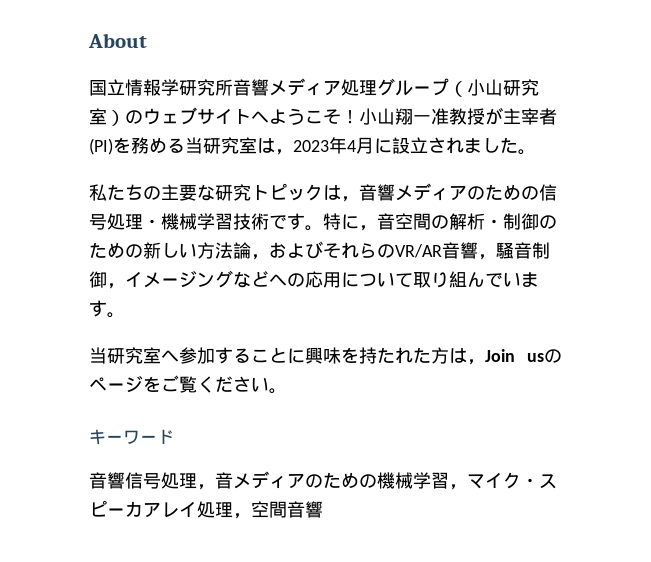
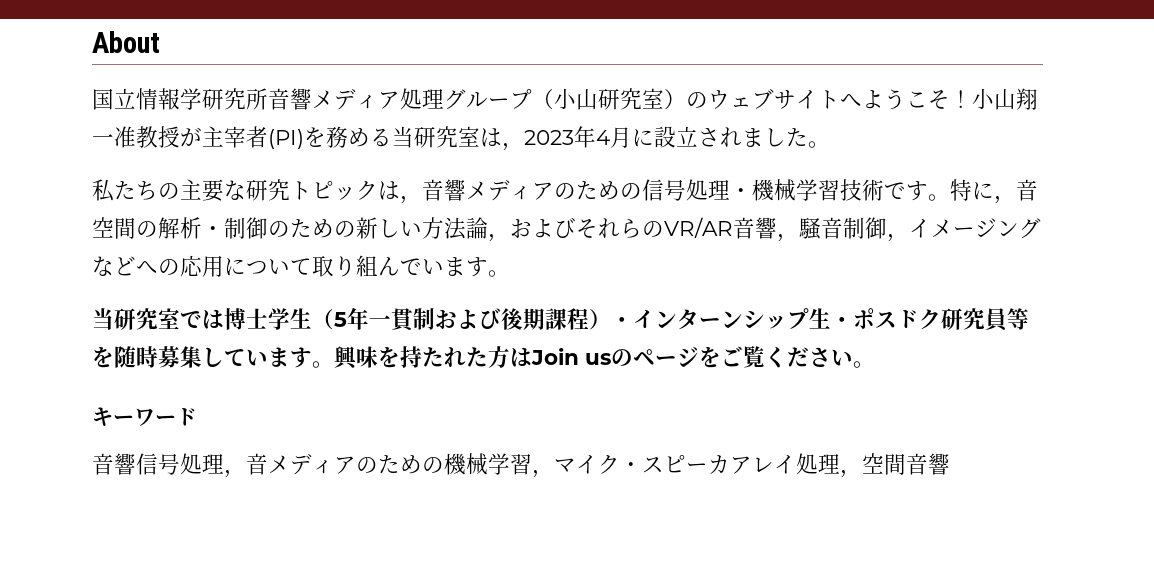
- 当研究室へ参加することに興味を持たれた方は，Join usのページをご覧ください。
+ 当研究室では博士学生（5年一貫制および後期課程）・インターンシップ生・ポスドク研究員等を随時募集しています。興味を持たれた方はJoin usのページをご覧ください。

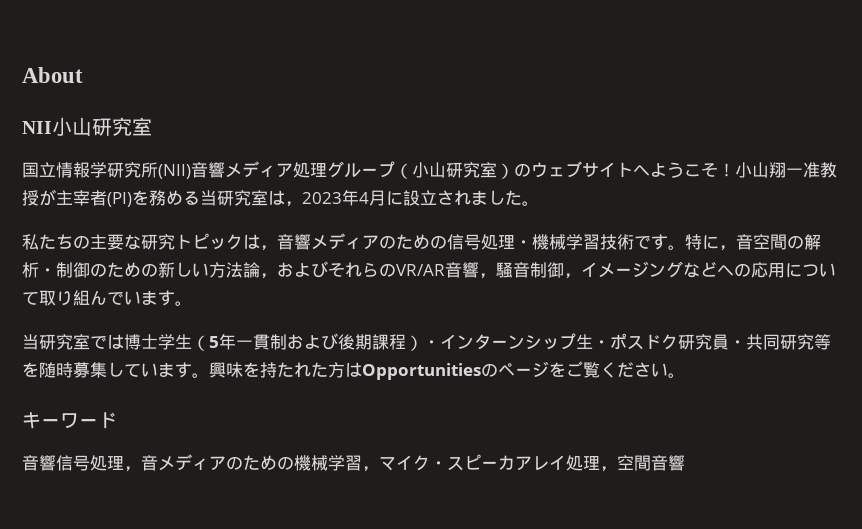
+ NII小山研究室
- 国立情報学研究所音響メディア処理グループ（小山研究室）のウェブサイトへようこそ！
+ 国立情報学研究所(NII)音響メディア処理グループ（小山研究室）のウェブサイトへようこそ！
- 当研究室では博士学生（5年一貫制および後期課程）・インターンシップ生・ポスドク研究員等を随時募集しています。
+ 当研究室では博士学生（5年一貫制および後期課程）・インターンシップ生・ポスドク研究員・共同研究等を随時募集しています。
- 興味を持たれた方はJoin usのページをご覧ください。
+ 興味を持たれた方はOpportunitiesのページをご覧ください。

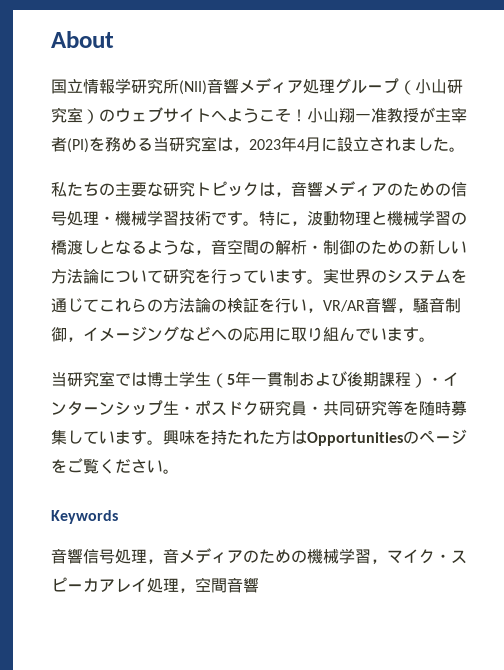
- NII小山研究室
- 特に，音空間の解析・制御のための新しい方法論，およびそれらのVR/AR音響，騒音制御，イメージングなどへの応用について取り組んでいます。
+ 特に，波動物理と機械学習の橋渡しとなるような，音空間の解析・制御のための新しい方法論について研究を行っています。実世界のシステムを通じてこれらの方法論の検証を行い，VR/AR音響，騒音制御，イメージングなどへの応用に取り組んでいます。
- キーワード
+ Keywords

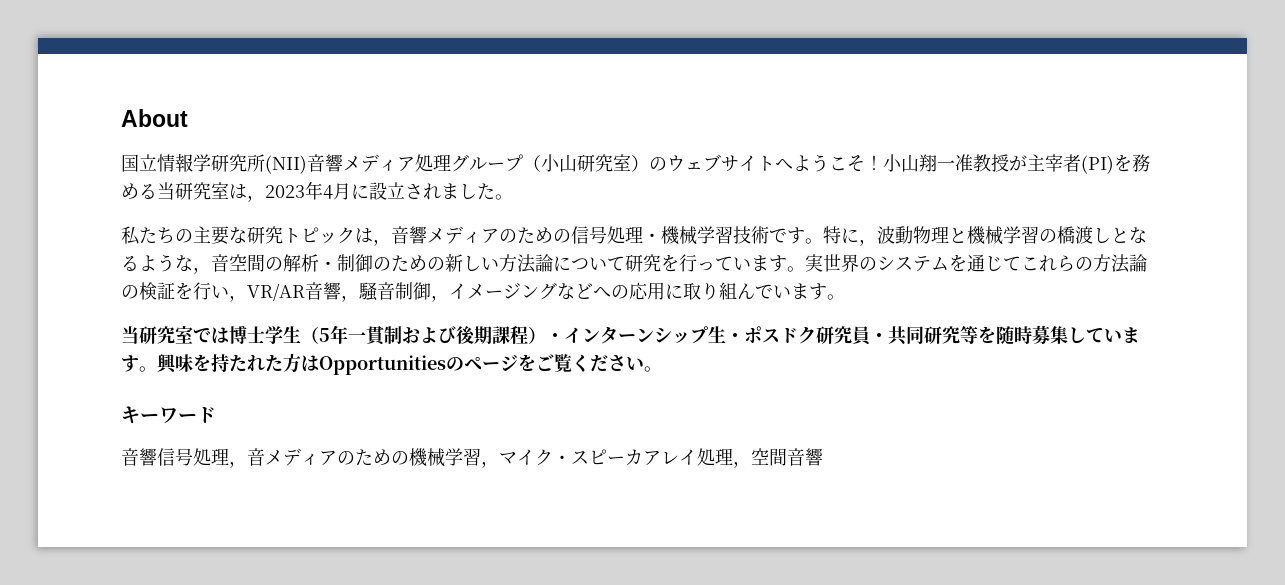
- Keywords
+ キーワード

